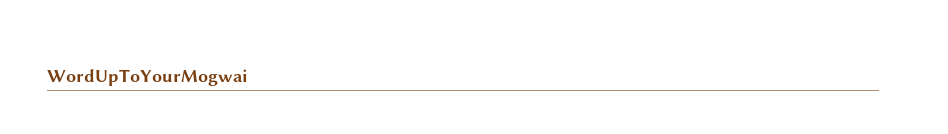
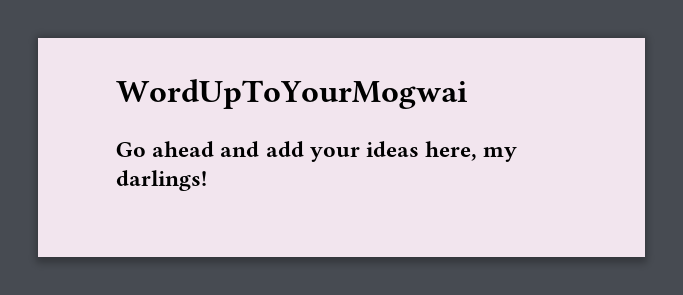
+ Go ahead and add your ideas here, my darlings!

